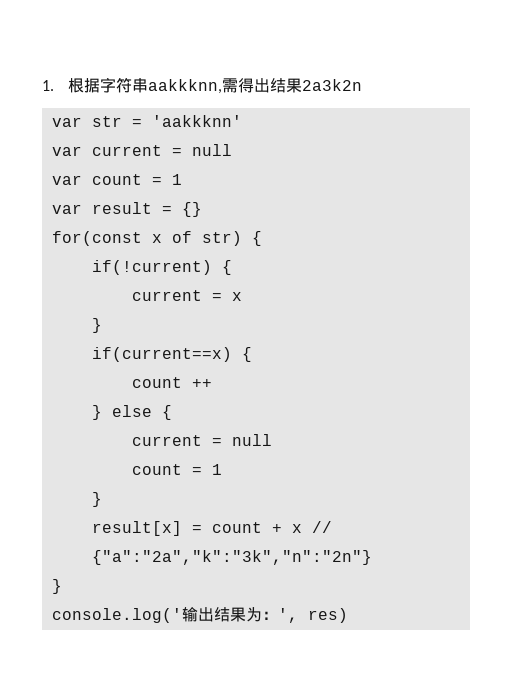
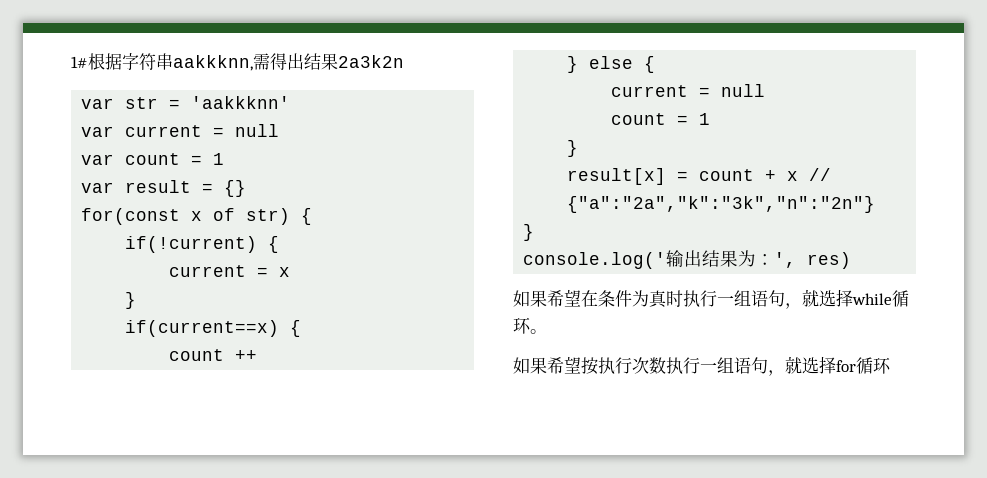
- 1.根据字符串aakkknn,需得出结果2a3k2n
+ 1#根据字符串aakkknn,需得出结果2a3k2n
+ 如果希望在条件为真时执行一组语句，就选择while循环。
+ 如果希望按执行次数执行一组语句，就选择for循环

